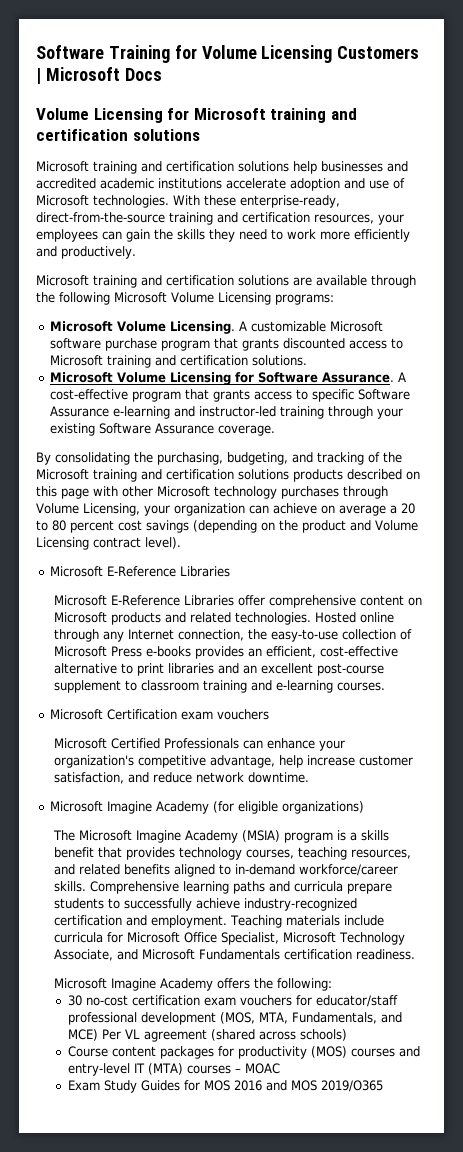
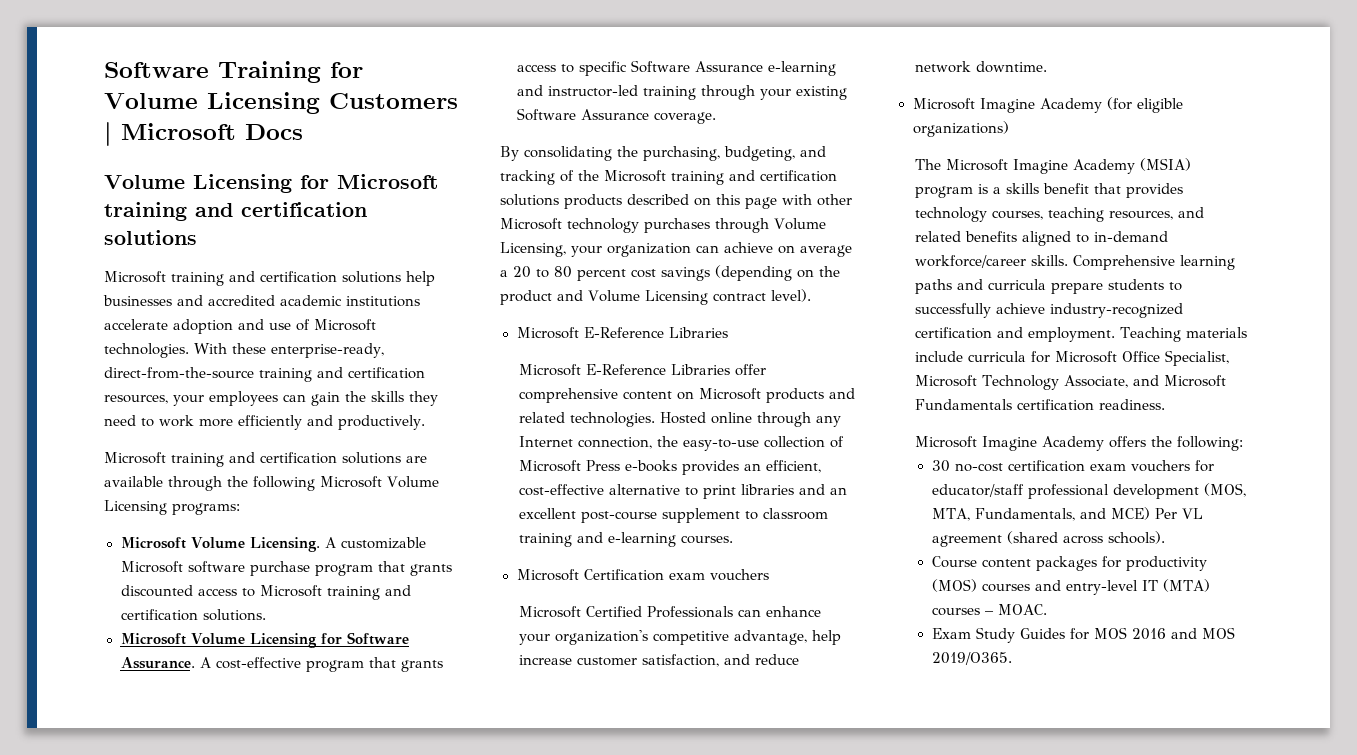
- 30 no-cost certification exam vouchers for educator/staff professional development (MOS, MTA, Fundamentals, and MCE) Per VL agreement (shared across schools)
+ 30 no-cost certification exam vouchers for educator/staff professional development (MOS, MTA, Fundamentals, and MCE) Per VL agreement (shared across schools).
- Course content packages for productivity (MOS) courses and entry-level IT (MTA) courses – MOAC
+ Course content packages for productivity (MOS) courses and entry-level IT (MTA) courses – MOAC.
- Exam Study Guides for MOS 2016 and MOS 2019/O365
+ Exam Study Guides for MOS 2016 and MOS 2019/O365.

